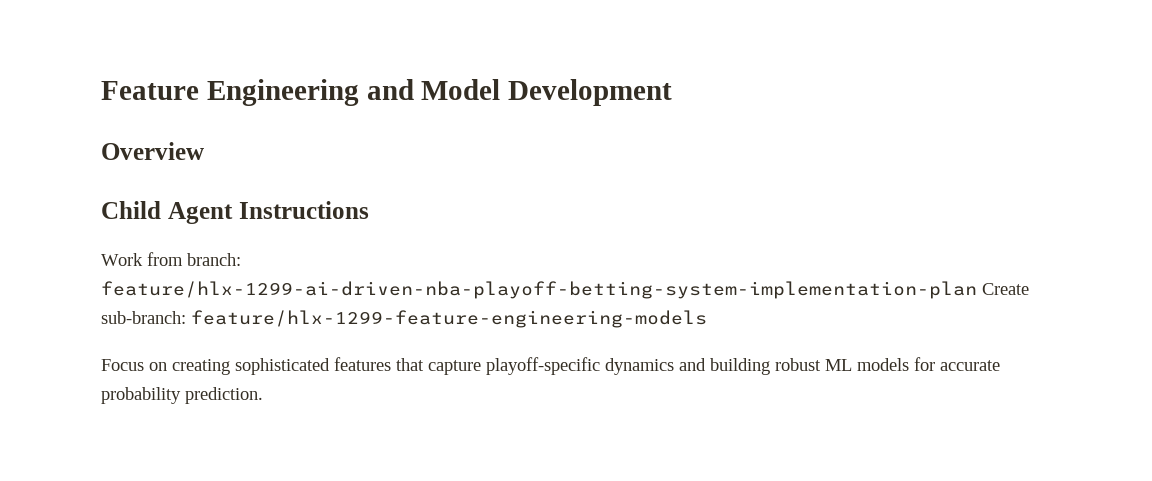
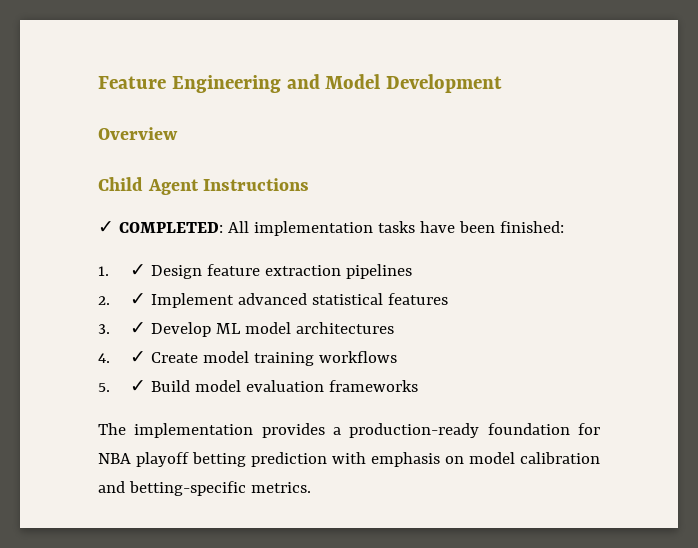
- Work from branch: feature/hlx-1299-ai-driven-nba-playoff-betting-system-implementation-plan Create sub-branch: feature/hlx-1299-feature-engineering-models
- Focus on creating sophisticated features that capture playoff-specific dynamics and building robust ML models for accurate probability prediction.
+ ✓ COMPLETED: All implementation tasks have been finished:
+ 1. ✓ Design feature extraction pipelines
+ 2. ✓ Implement advanced statistical features
+ 3. ✓ Develop ML model architectures
+ 4. ✓ Create model training workflows
+ 5. ✓ Build model evaluation frameworks
+ The implementation provides a production-ready foundation for NBA playoff betting prediction with emphasis on model calibration and betting-specific metrics.

